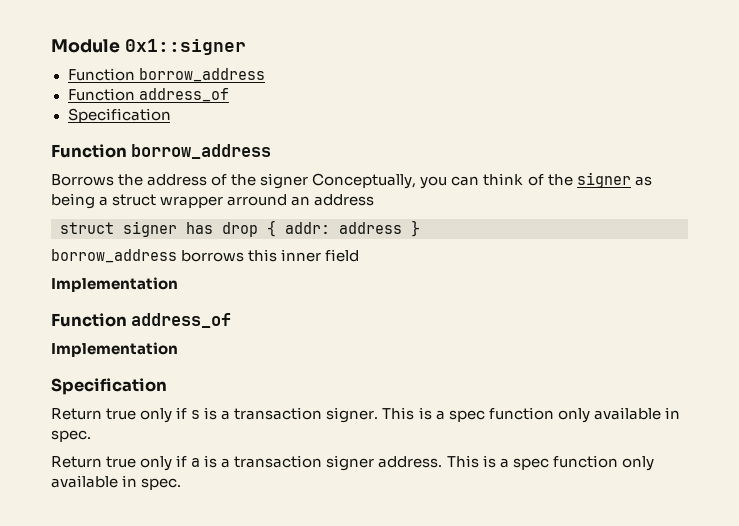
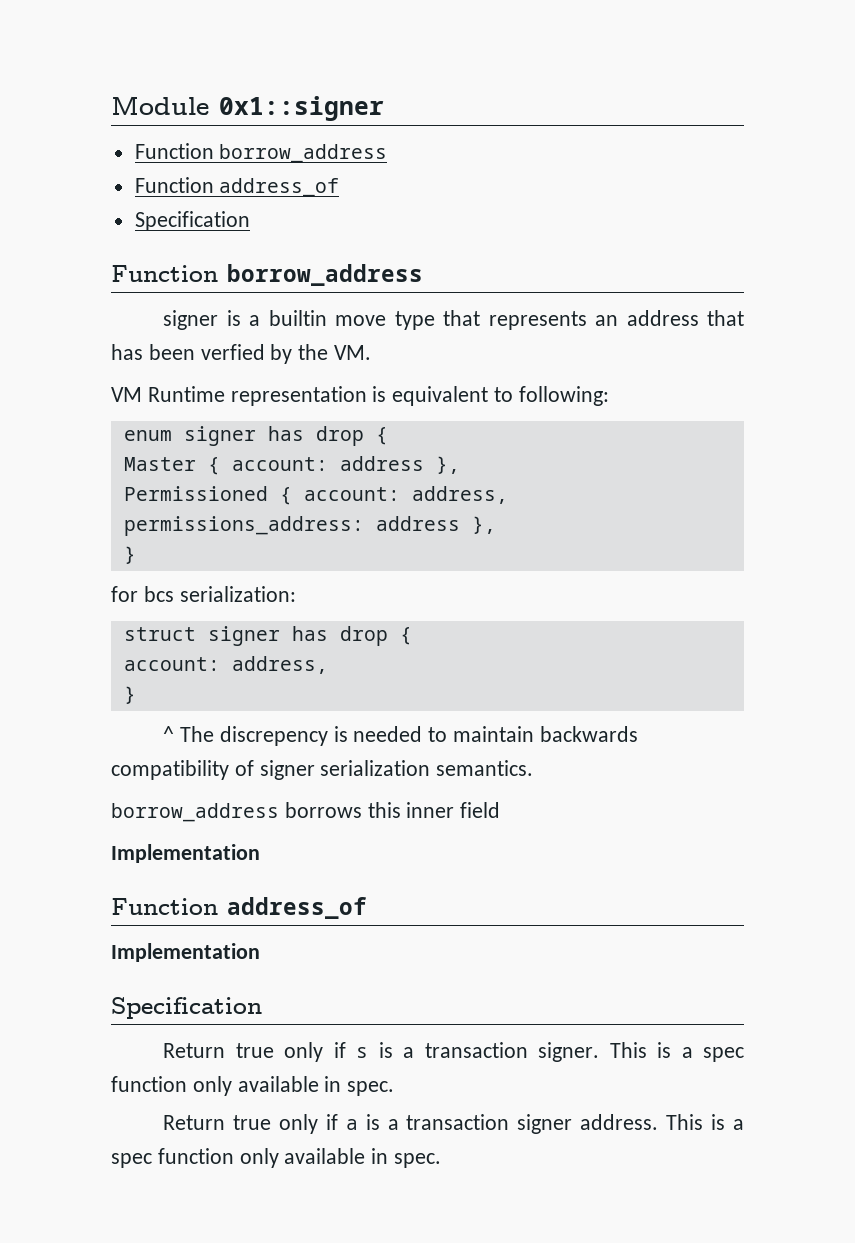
- Borrows the address of the signer Conceptually, you can think of the signer as being a struct wrapper arround an address
+ signer is a builtin move type that represents an address that has been verfied by the VM.
+ VM Runtime representation is equivalent to following:
+ enum signer has drop {
+ Master { account: address },
+ Permissioned { account: address, permissions_address: address },
+ }
+ for bcs serialization:
- struct signer has drop { addr: address }
+ struct signer has drop {
+ account: address,
+ }
+ ^ The discrepency is needed to maintain backwards compatibility of signer serialization semantics.

